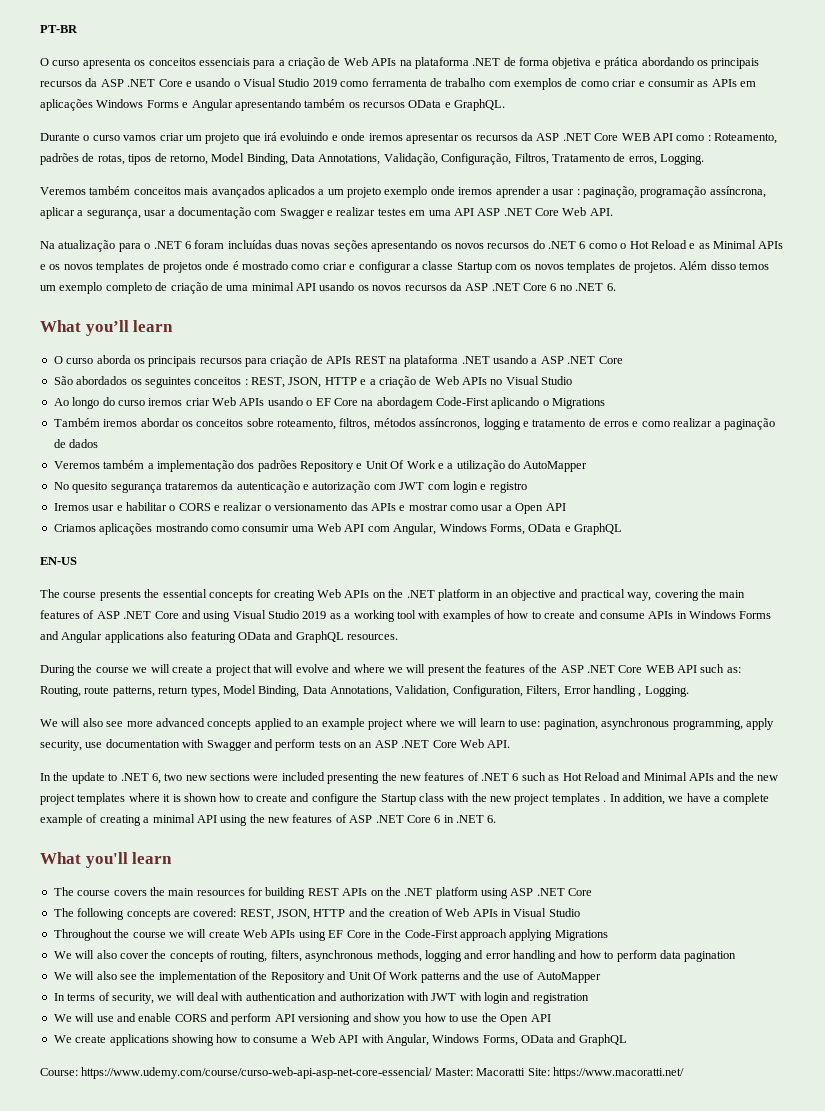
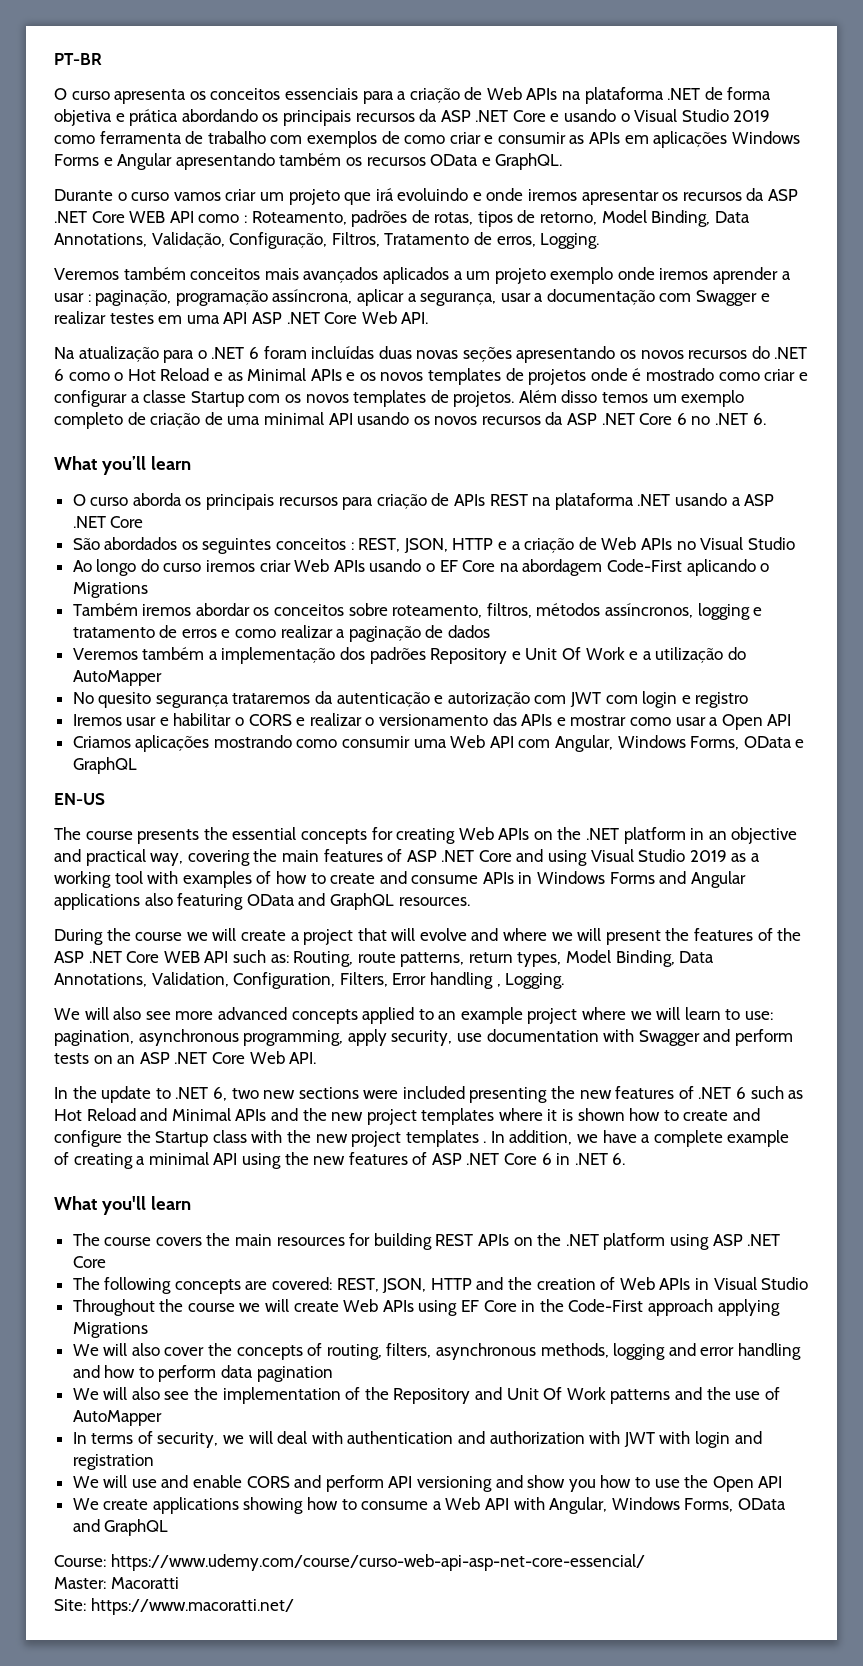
- Course: https://www.udemy.com/course/curso-web-api-asp-net-core-essencial/ Master: Macoratti Site: https://www.macoratti.net/
+ Course: https://www.udemy.com/course/curso-web-api-asp-net-core-essencial/
+ Master: Macoratti
+ Site: https://www.macoratti.net/

